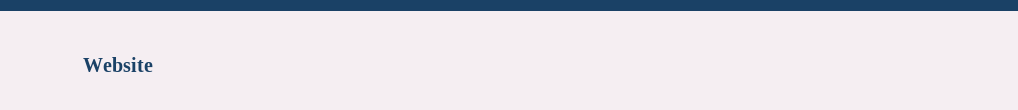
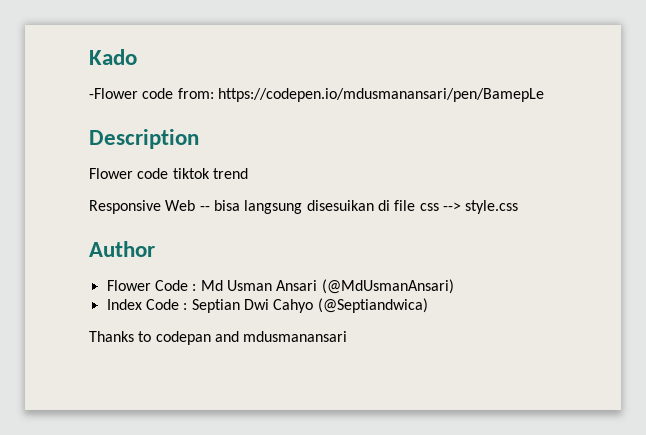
- Website
+ Kado
+ -Flower code from: https://codepen.io/mdusmanansari/pen/BamepLe
+ Description
+ Flower code tiktok trend
+ Responsive Web -- bisa langsung disesuikan di file css --> style.css
+ Author
+ Flower Code : Md Usman Ansari (@MdUsmanAnsari)
+ Index Code : Septian Dwi Cahyo (@Septiandwica)
+ Thanks to codepan and mdusmanansari

